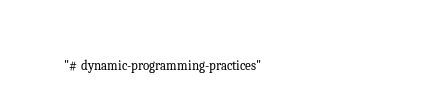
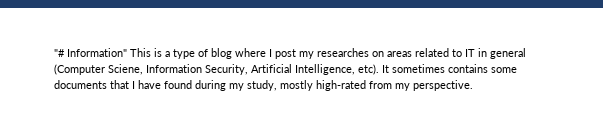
- "# dynamic-programming-practices"
+ "# Information" This is a type of blog where I post my researches on areas related to IT in general (Computer Sciene, Information Security, Artificial Intelligence, etc). It sometimes contains some documents that I have found during my study, mostly high-rated from my perspective.

